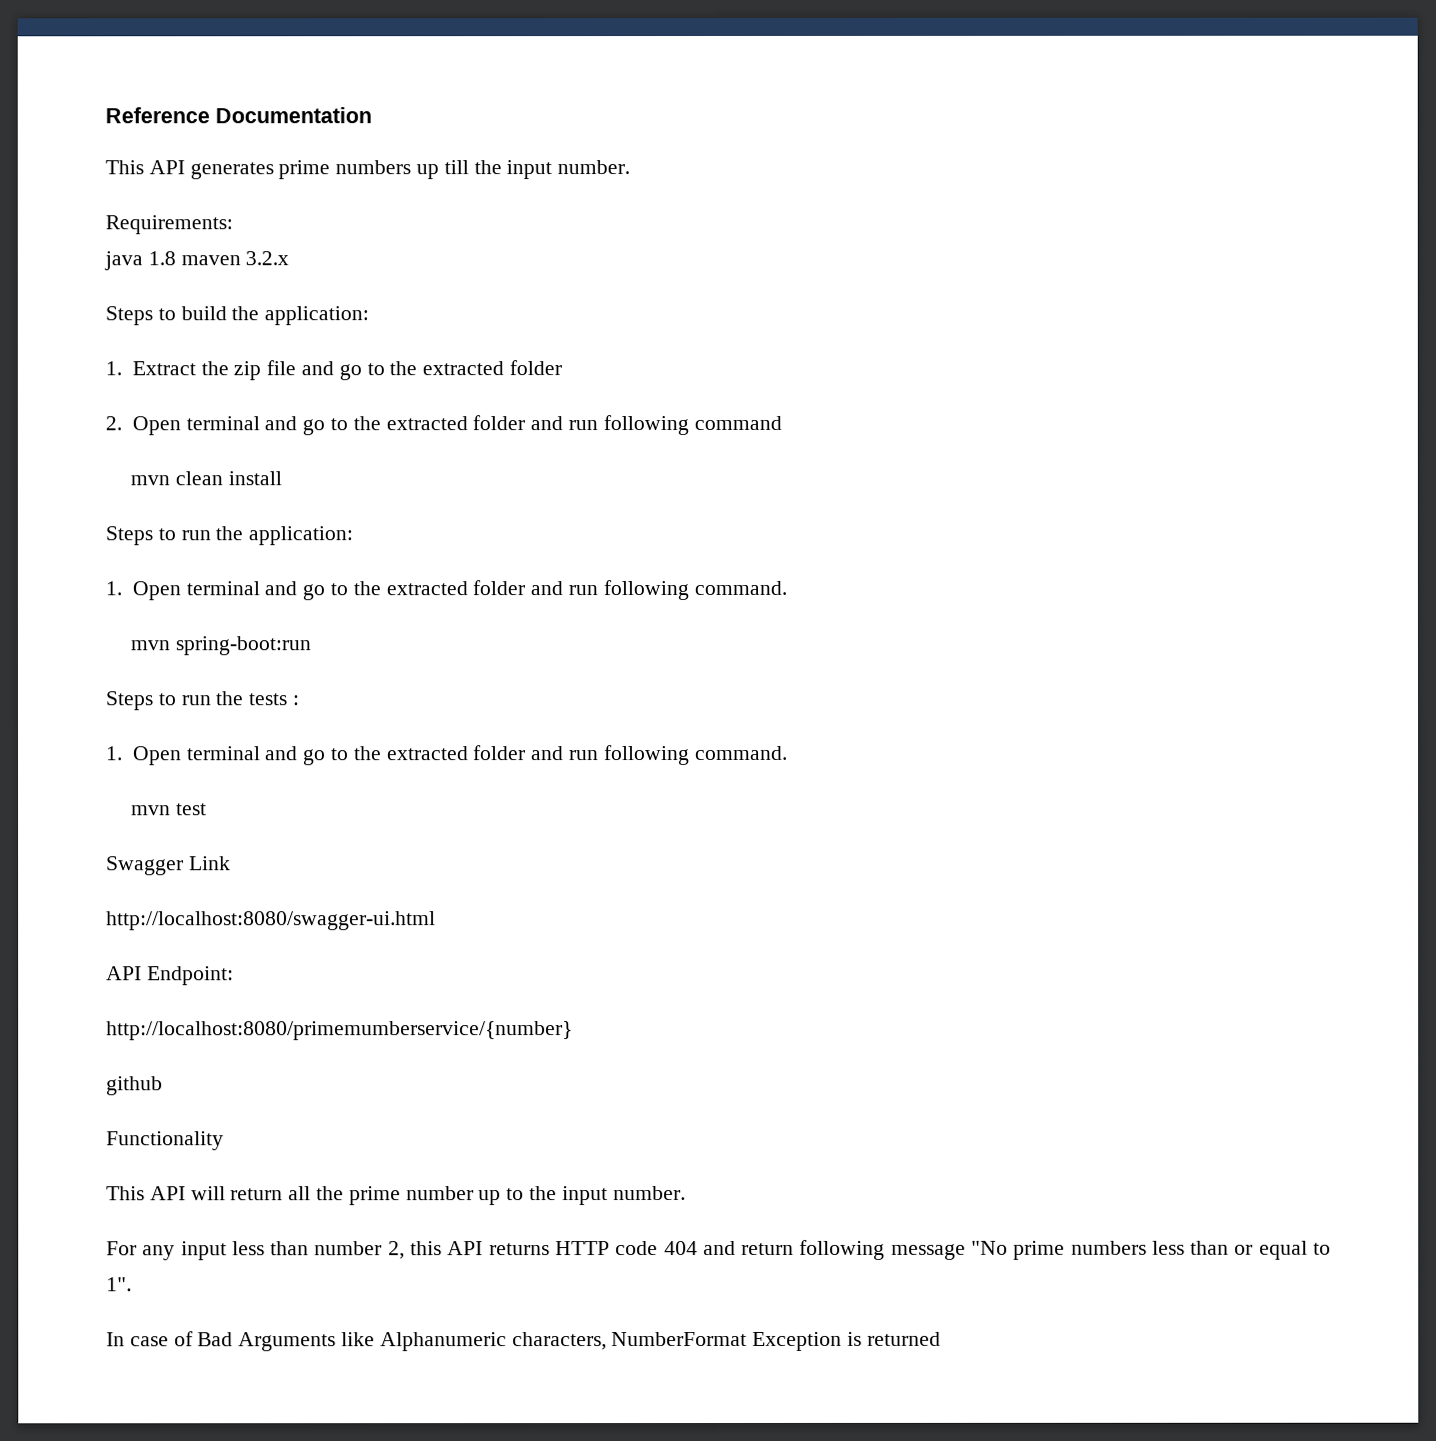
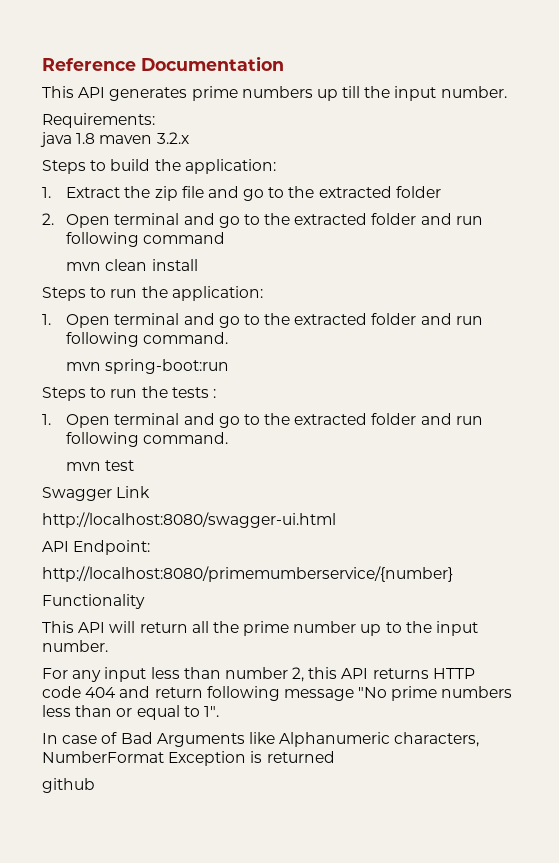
- github
+ github

